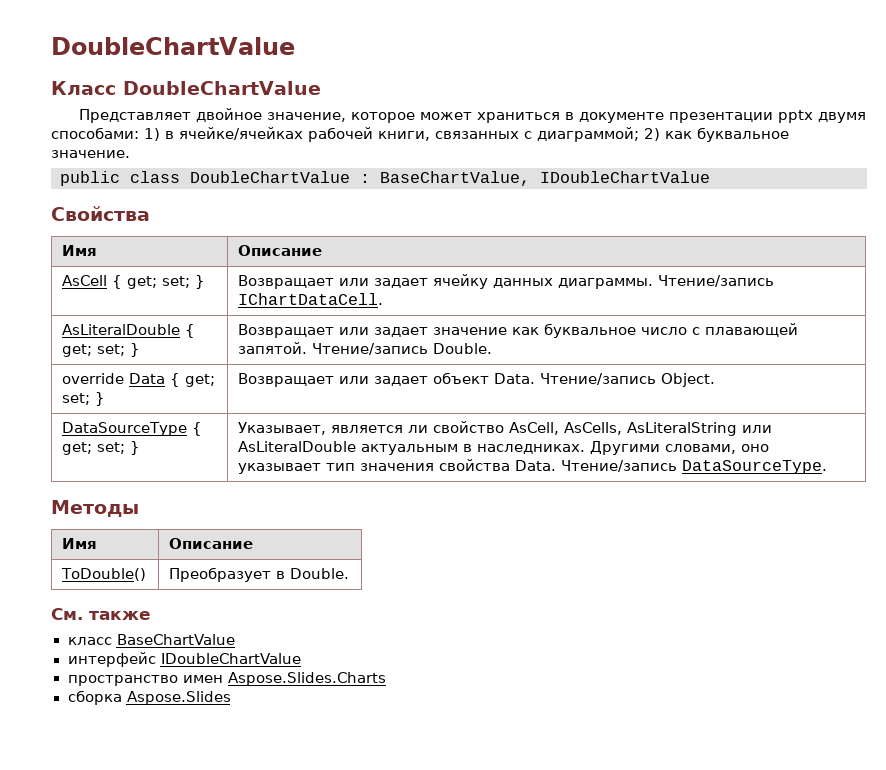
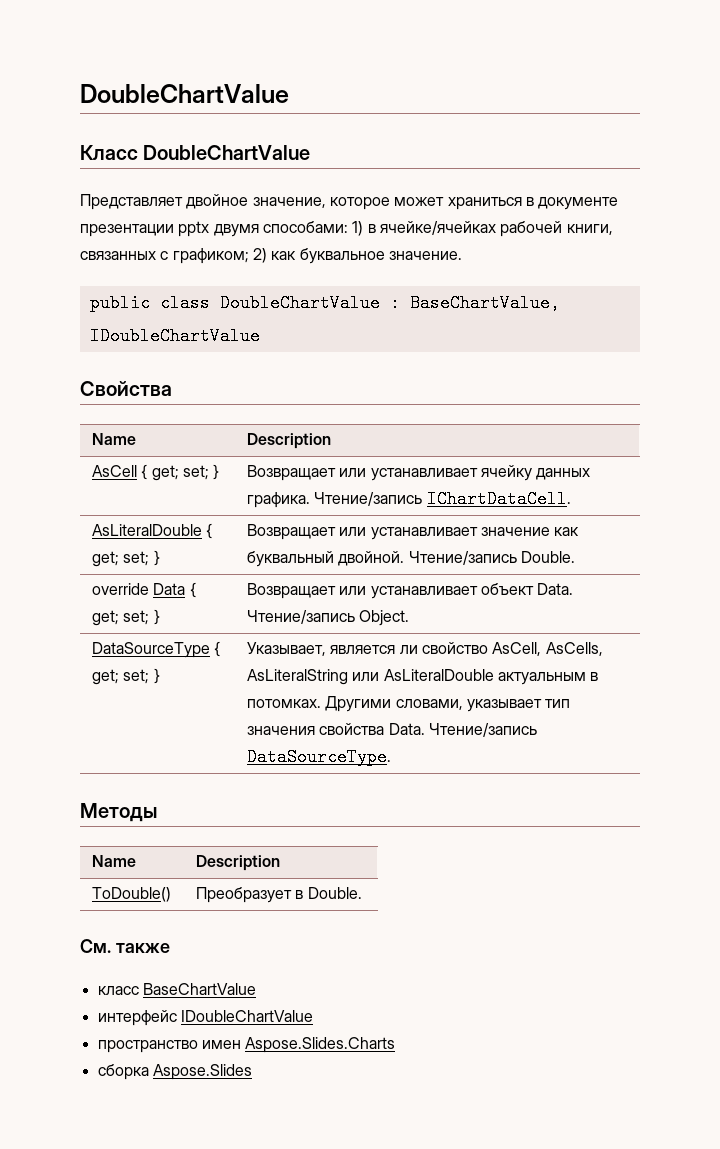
- Представляет двойное значение, которое может храниться в документе презентации pptx двумя способами: 1) в ячейке/ячейках рабочей книги, связанных с диаграммой; 2) как буквальное значение.
+ Представляет двойное значение, которое может храниться в документе презентации pptx двумя способами: 1) в ячейке/ячейках рабочей книги, связанных с графиком; 2) как буквальное значение.
  Свойства
- Имя | Описание
+ Name | Description
- AsCell { get; set; } | Возвращает или задает ячейку данных диаграммы. Чтение/запись IChartDataCell.
+ AsCell { get; set; } | Возвращает или устанавливает ячейку данных графика. Чтение/запись IChartDataCell.
- AsLiteralDouble { get; set; } | Возвращает или задает значение как буквальное число с плавающей запятой. Чтение/запись Double.
+ AsLiteralDouble { get; set; } | Возвращает или устанавливает значение как буквальный двойной. Чтение/запись Double.
- override Data { get; set; } | Возвращает или задает объект Data. Чтение/запись Object.
+ override Data { get; set; } | Возвращает или устанавливает объект Data. Чтение/запись Object.
- DataSourceType { get; set; } | Указывает, является ли свойство AsCell, AsCells, AsLiteralString или AsLiteralDouble актуальным в наследниках. Другими словами, оно указывает тип значения свойства Data. Чтение/запись DataSourceType.
+ DataSourceType { get; set; } | Указывает, является ли свойство AsCell, AsCells, AsLiteralString или AsLiteralDouble актуальным в потомках. Другими словами, указывает тип значения свойства Data. Чтение/запись DataSourceType.
  Методы
- Имя | Описание
+ Name | Description

